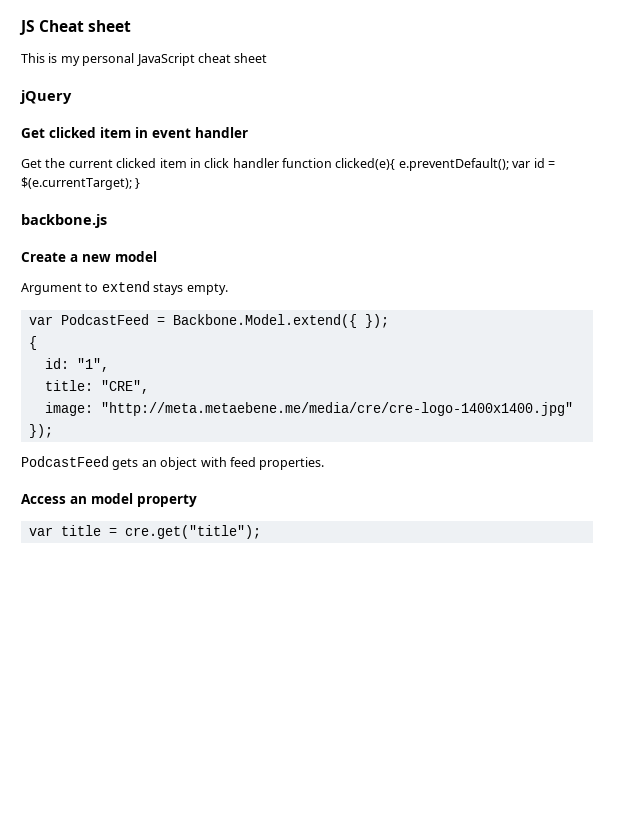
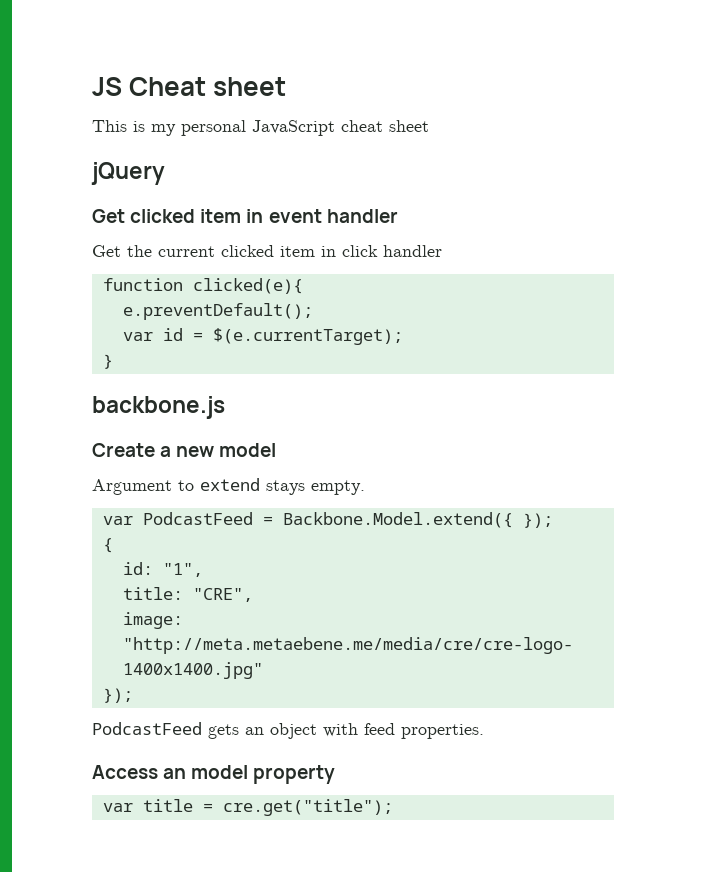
- Get the current clicked item in click handler function clicked(e){ e.preventDefault(); var id = $(e.currentTarget); }
+ Get the current clicked item in click handler
+ function clicked(e){
+ e.preventDefault();
+ var id = $(e.currentTarget);
+ }

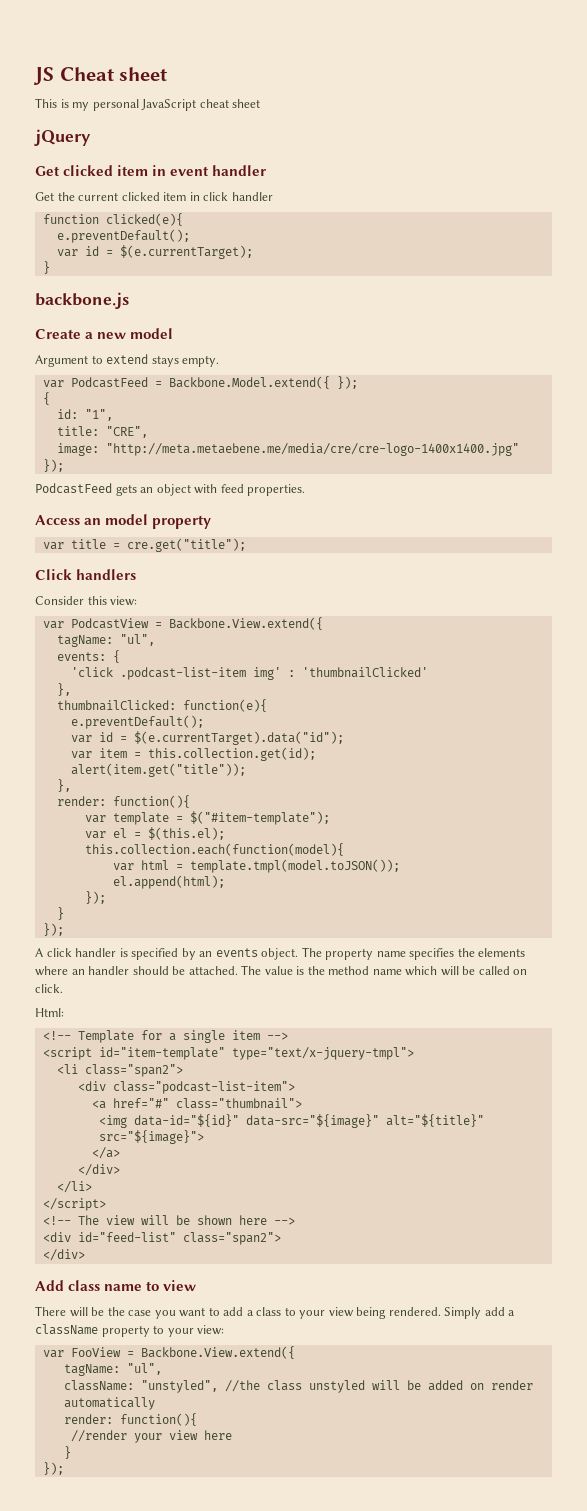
+ Click handlers
+ Consider this view:
+ var PodcastView = Backbone.View.extend({
+ tagName: "ul",
+ events: {
+ 'click .podcast-list-item img' : 'thumbnailClicked'
+ },
+ thumbnailClicked: function(e){
+ e.preventDefault();
+ var id = $(e.currentTarget).data("id");
+ var item = this.collection.get(id);
+ alert(item.get("title"));
+ },
+ render: function(){
+ var template = $("#item-template");
+ var el = $(this.el);
+ this.collection.each(function(model){
+ var html = template.tmpl(model.toJSON());
+ el.append(html);
+ });
+ }
+ });
+ A click handler is specified by an events object. The property name specifies the elements where an handler should be attached. The value is the method name which will be called on click.
+ Html:
+ <!-- Template for a single item -->
+ <script id="item-template" type="text/x-jquery-tmpl">
+ <li class="span2">
+ <div class="podcast-list-item">
+ <a href="#" class="thumbnail">
+ <img data-id="${id}" data-src="${image}" alt="${title}" src="${image}">
+ </a>
+ </div>
+ </li>
+ </script>
+ <!-- The view will be shown here -->
+ <div id="feed-list" class="span2">
+ </div>
+ Add class name to view
+ There will be the case you want to add a class to your view being rendered. Simply add a className property to your view:
+ var FooView = Backbone.View.extend({
+ tagName: "ul",
+ className: "unstyled", //the class unstyled will be added on render automatically
+ render: function(){
+ //render your view here
+ }
+ });

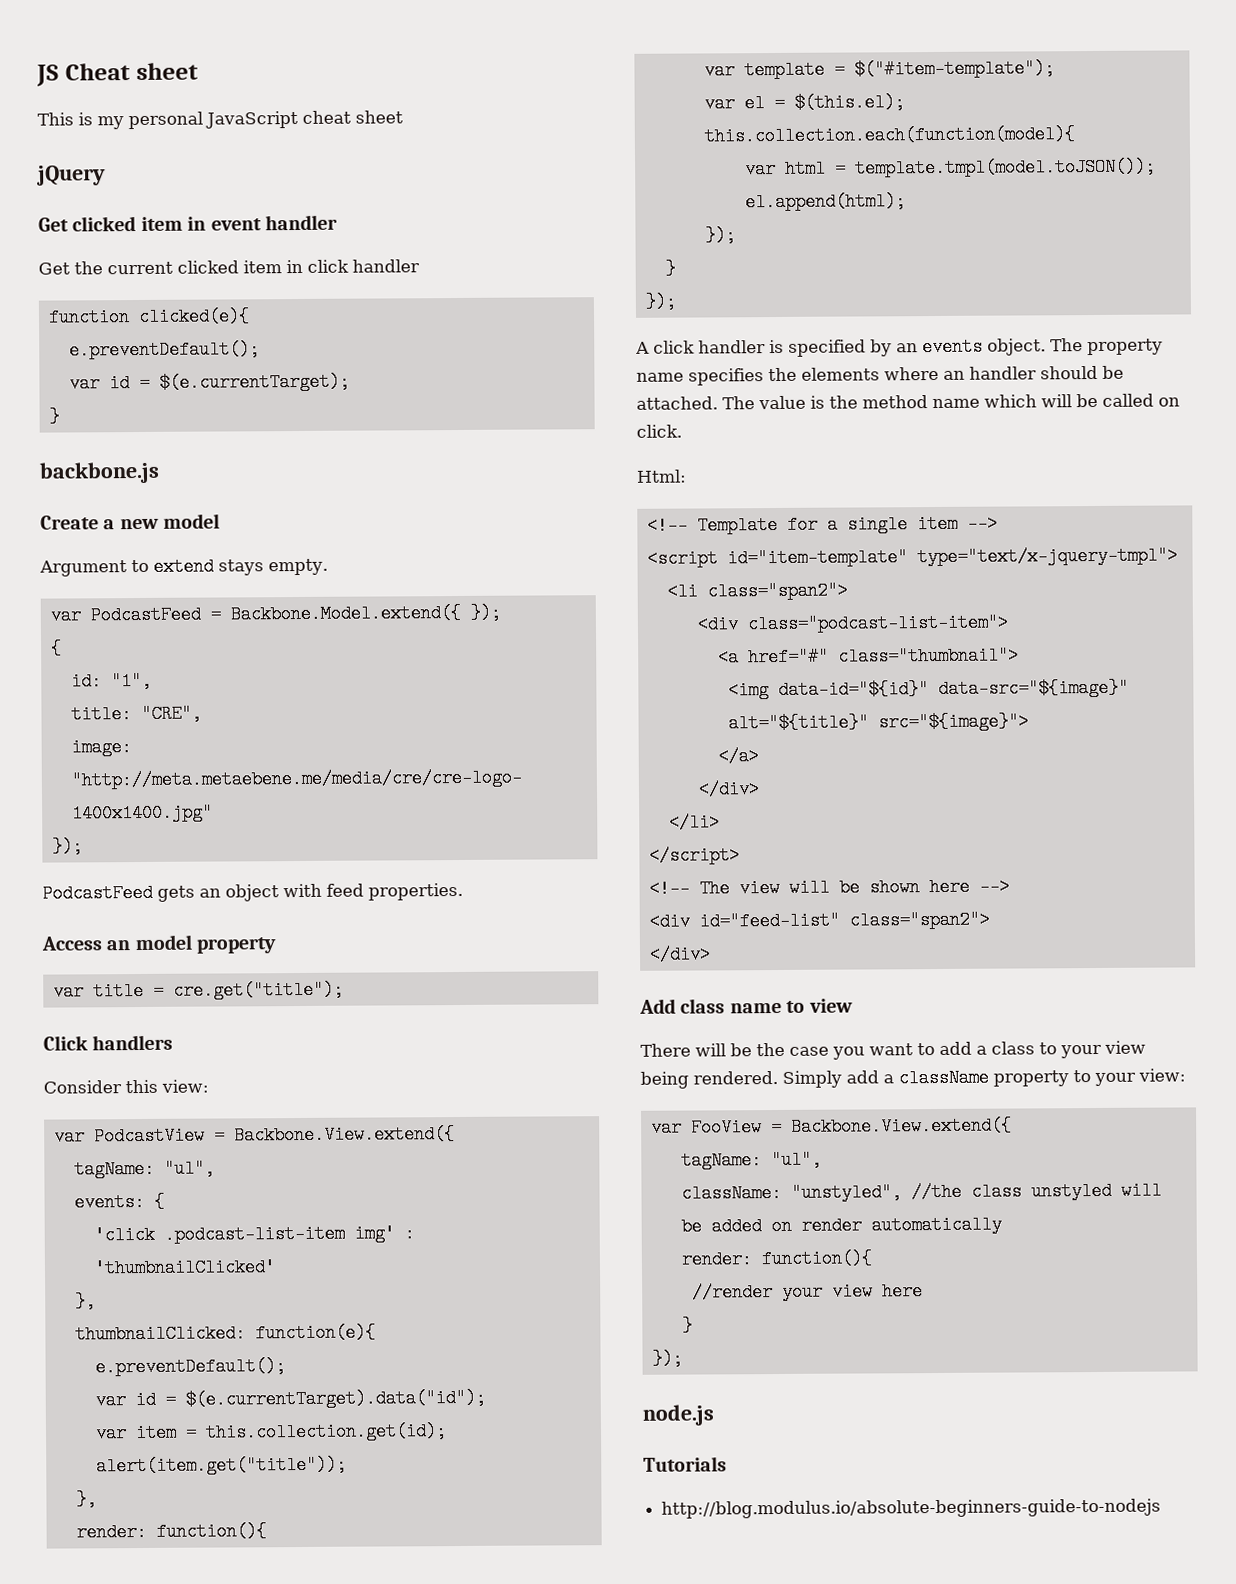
+ node.js
+ Tutorials
+ http://blog.modulus.io/absolute-beginners-guide-to-nodejs

